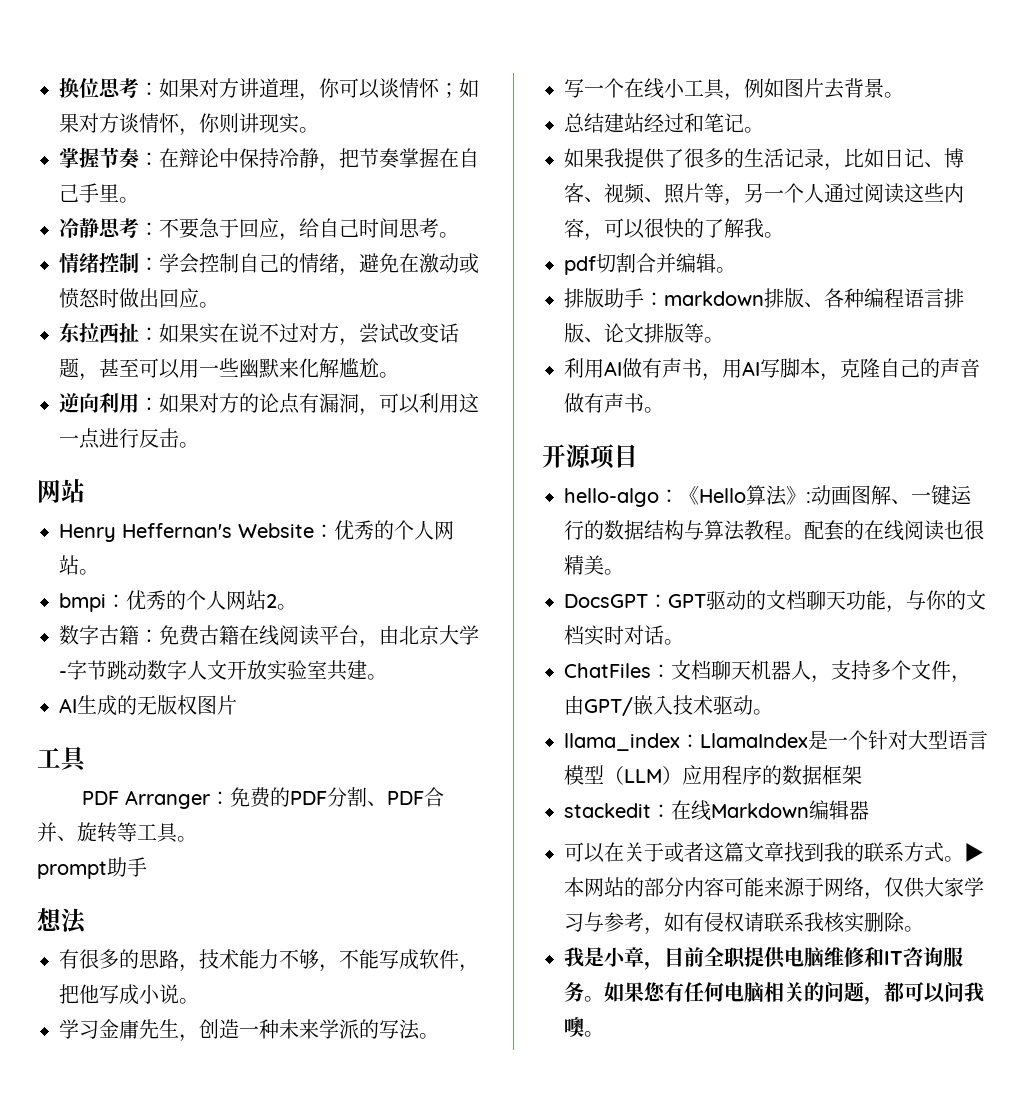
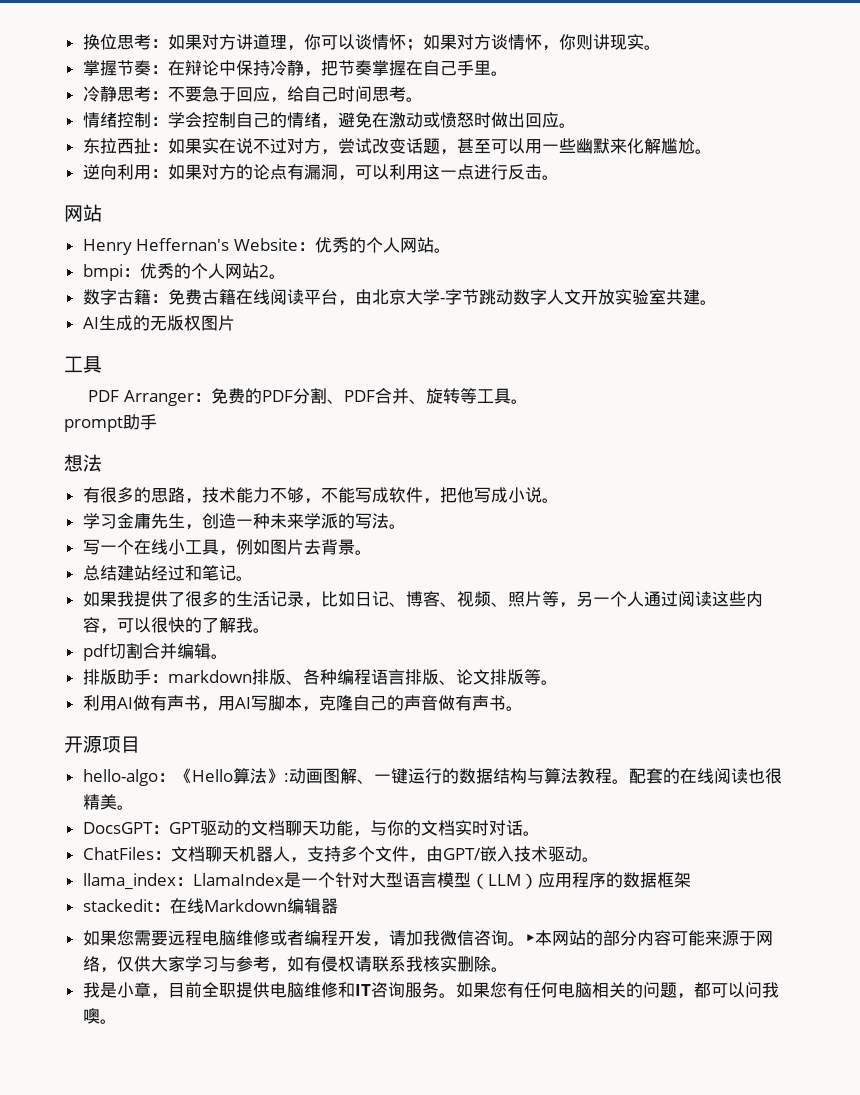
- 可以在关于或者这篇文章找到我的联系方式。
+ 如果您需要远程电脑维修或者编程开发，请加我微信咨询。

